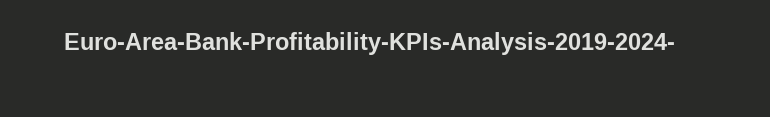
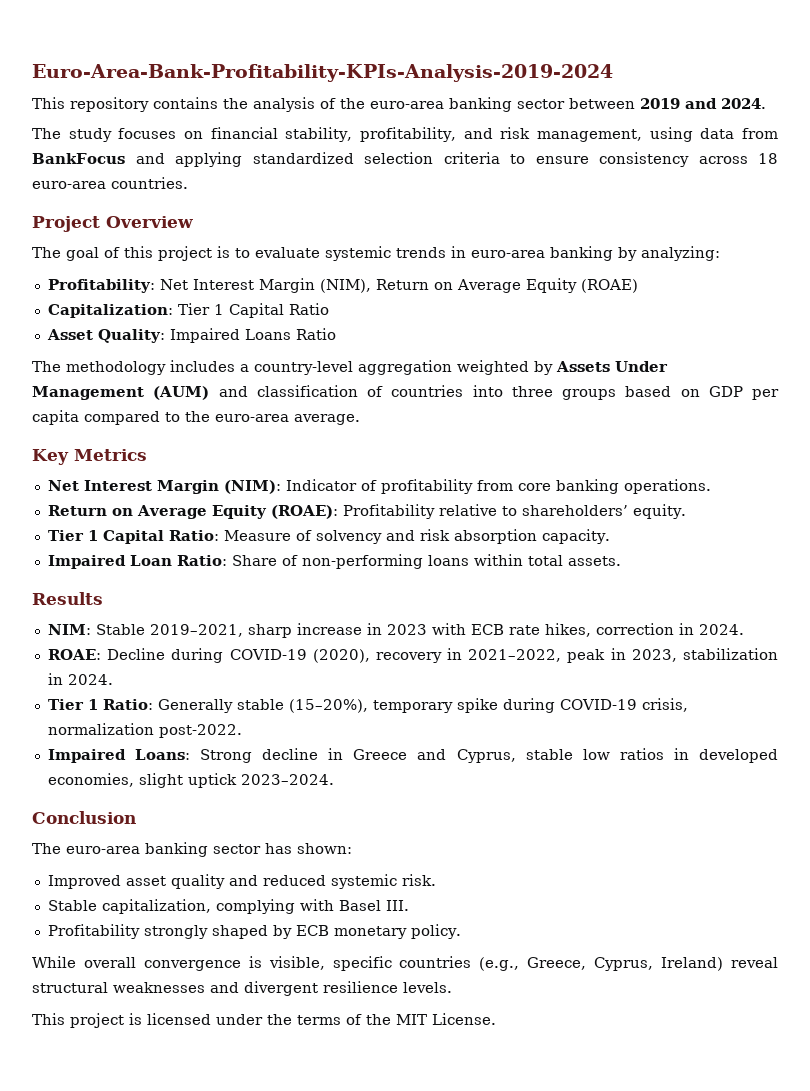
- Euro-Area-Bank-Profitability-KPIs-Analysis-2019-2024-
+ Euro-Area-Bank-Profitability-KPIs-Analysis-2019-2024
+ This repository contains the analysis of the euro-area banking sector between 2019 and 2024.
+ The study focuses on financial stability, profitability, and risk management, using data from BankFocus and applying standardized selection criteria to ensure consistency across 18 euro-area countries.
+ Project Overview
+ The goal of this project is to evaluate systemic trends in euro-area banking by analyzing:
+ Profitability: Net Interest Margin (NIM), Return on Average Equity (ROAE)
+ Capitalization: Tier 1 Capital Ratio
+ Asset Quality: Impaired Loans Ratio
+ The methodology includes a country-level aggregation weighted by Assets Under Management (AUM) and classification of countries into three groups based on GDP per capita compared to the euro-area average.
+ Key Metrics
+ Net Interest Margin (NIM): Indicator of profitability from core banking operations.
+ Return on Average Equity (ROAE): Profitability relative to shareholders’ equity.
+ Tier 1 Capital Ratio: Measure of solvency and risk absorption capacity.
+ Impaired Loan Ratio: Share of non-performing loans within total assets.
+ Results
+ NIM: Stable 2019–2021, sharp increase in 2023 with ECB rate hikes, correction in 2024.
+ ROAE: Decline during COVID-19 (2020), recovery in 2021–2022, peak in 2023, stabilization in 2024.
+ Tier 1 Ratio: Generally stable (15–20%), temporary spike during COVID-19 crisis, normalization post-2022.
+ Impaired Loans: Strong decline in Greece and Cyprus, stable low ratios in developed economies, slight uptick 2023–2024.
+ Conclusion
+ The euro-area banking sector has shown:
+ Improved asset quality and reduced systemic risk.
+ Stable capitalization, complying with Basel III.
+ Profitability strongly shaped by ECB monetary policy.
+ While overall convergence is visible, specific countries (e.g., Greece, Cyprus, Ireland) reveal structural weaknesses and divergent resilience levels.
+ This project is licensed under the terms of the MIT License.

